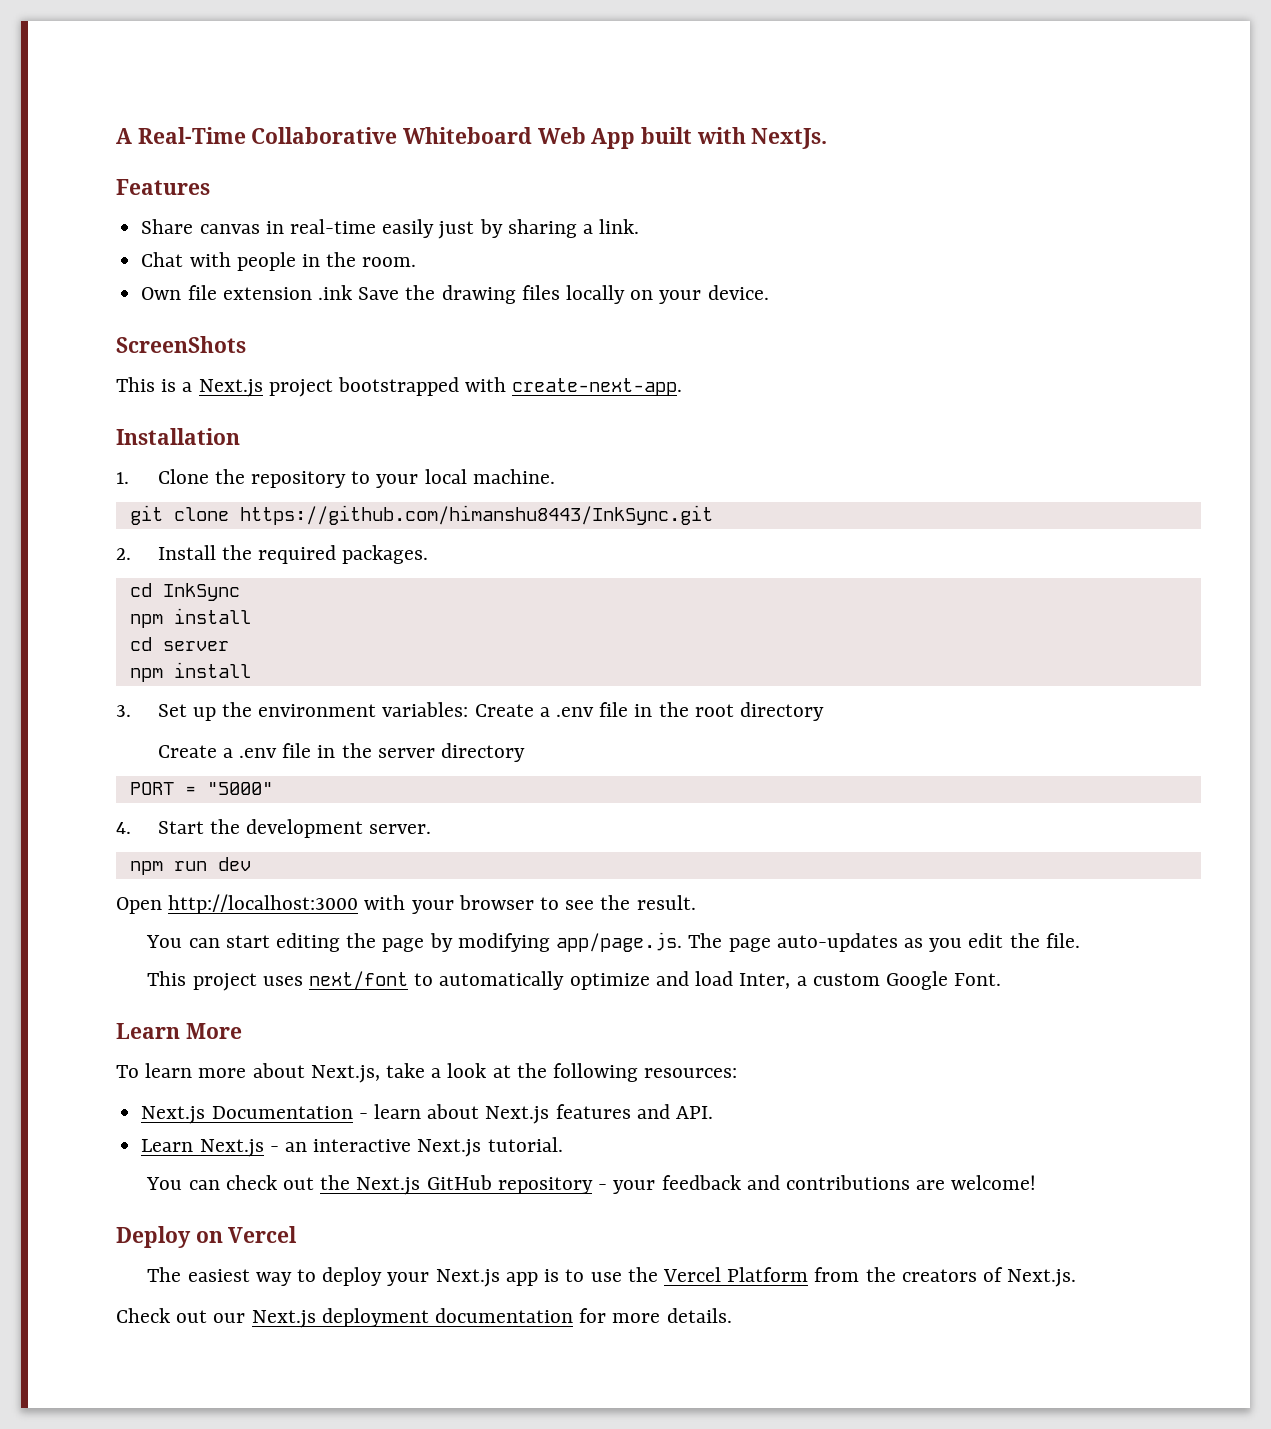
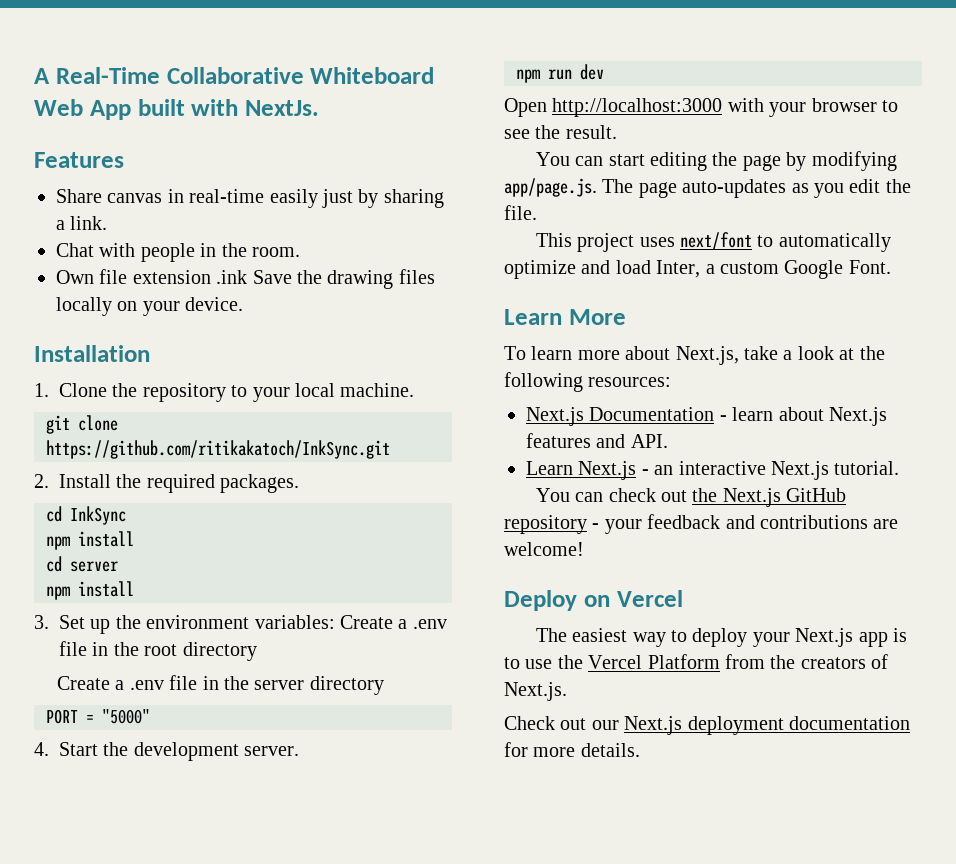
- ScreenShots
- This is a Next.js project bootstrapped with create-next-app.
- git clone https://github.com/himanshu8443/InkSync.git
+ git clone https://github.com/ritikakatoch/InkSync.git

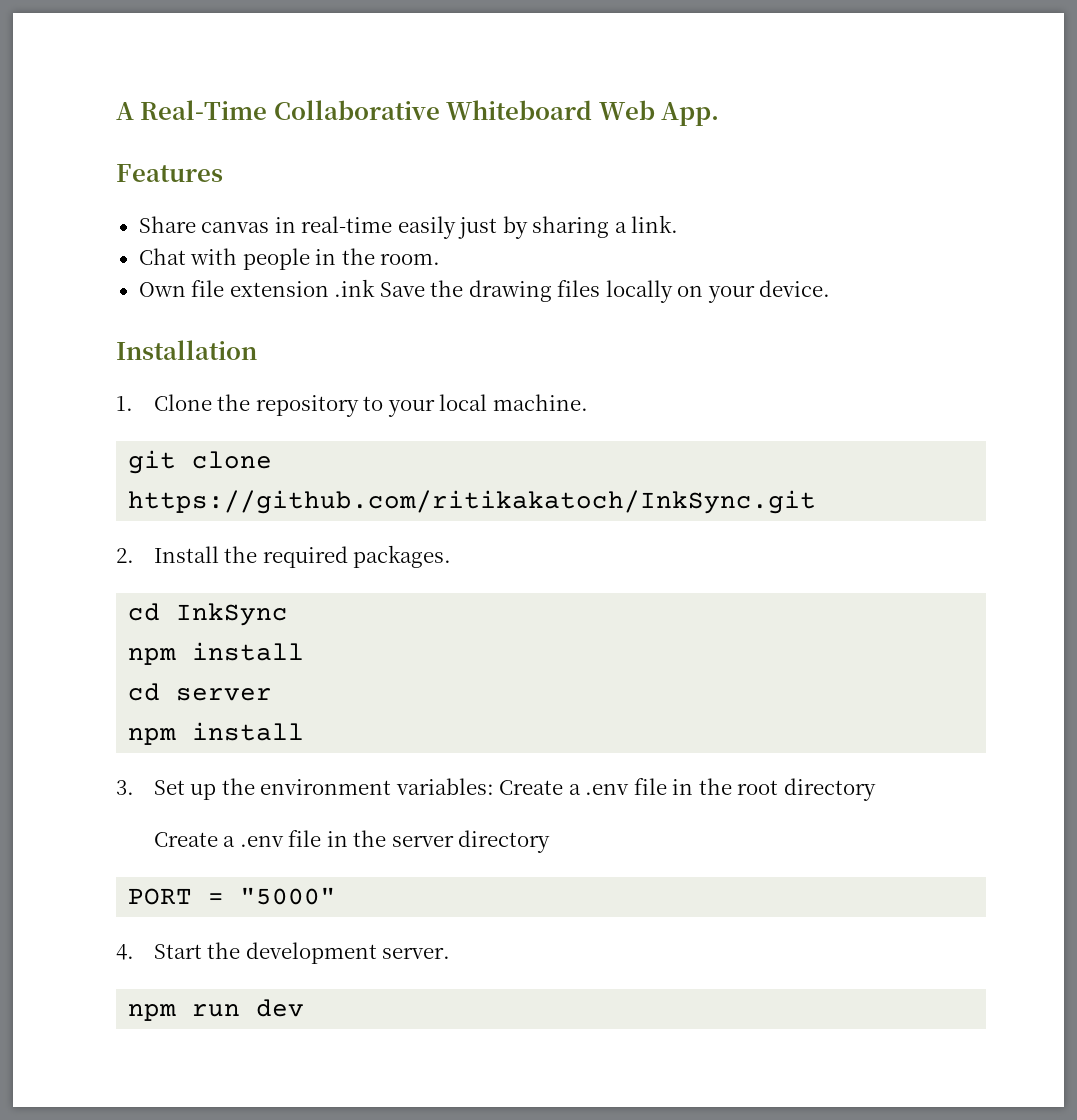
- A Real-Time Collaborative Whiteboard Web App built with NextJs.
+ A Real-Time Collaborative Whiteboard Web App.
- Open http://localhost:3000 with your browser to see the result.
- You can start editing the page by modifying app/page.js. The page auto-updates as you edit the file.
- This project uses next/font to automatically optimize and load Inter, a custom Google Font.
- Learn More
- To learn more about Next.js, take a look at the following resources:
- Next.js Documentation - learn about Next.js features and API.
- Learn Next.js - an interactive Next.js tutorial.
- You can check out the Next.js GitHub repository - your feedback and contributions are welcome!
- Deploy on Vercel
- The easiest way to deploy your Next.js app is to use the Vercel Platform from the creators of Next.js.
- Check out our Next.js deployment documentation for more details.

